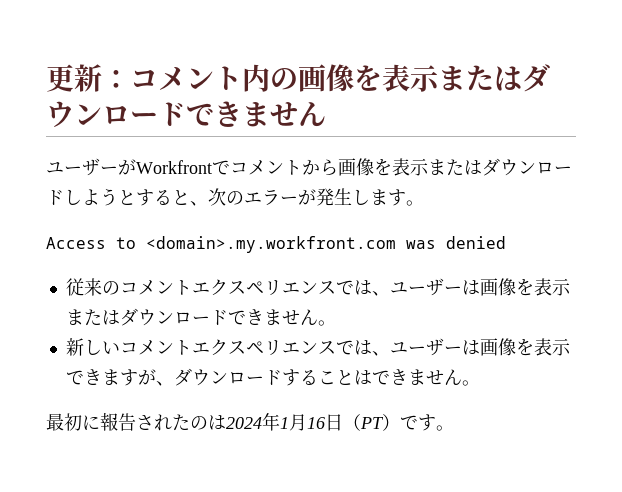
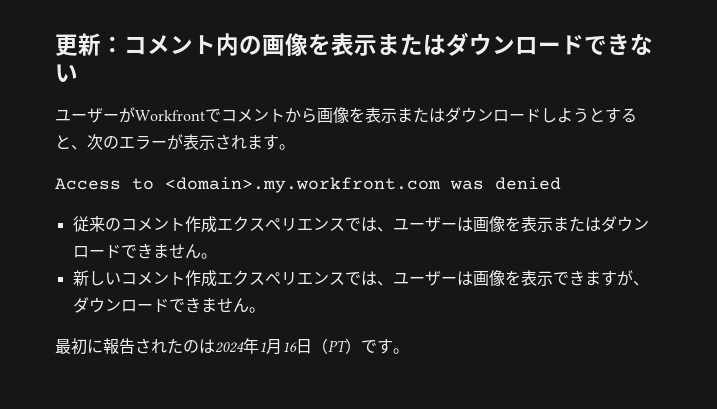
- 更新：コメント内の画像を表示またはダウンロードできません
+ 更新：コメント内の画像を表示またはダウンロードできない
- ユーザーがWorkfrontでコメントから画像を表示またはダウンロードしようとすると、次のエラーが発生します。
+ ユーザーがWorkfrontでコメントから画像を表示またはダウンロードしようとすると、次のエラーが表示されます。
- 従来のコメントエクスペリエンスでは、ユーザーは画像を表示またはダウンロードできません。
+ 従来のコメント作成エクスペリエンスでは、ユーザーは画像を表示またはダウンロードできません。
- 新しいコメントエクスペリエンスでは、ユーザーは画像を表示できますが、ダウンロードすることはできません。
+ 新しいコメント作成エクスペリエンスでは、ユーザーは画像を表示できますが、ダウンロードできません。

